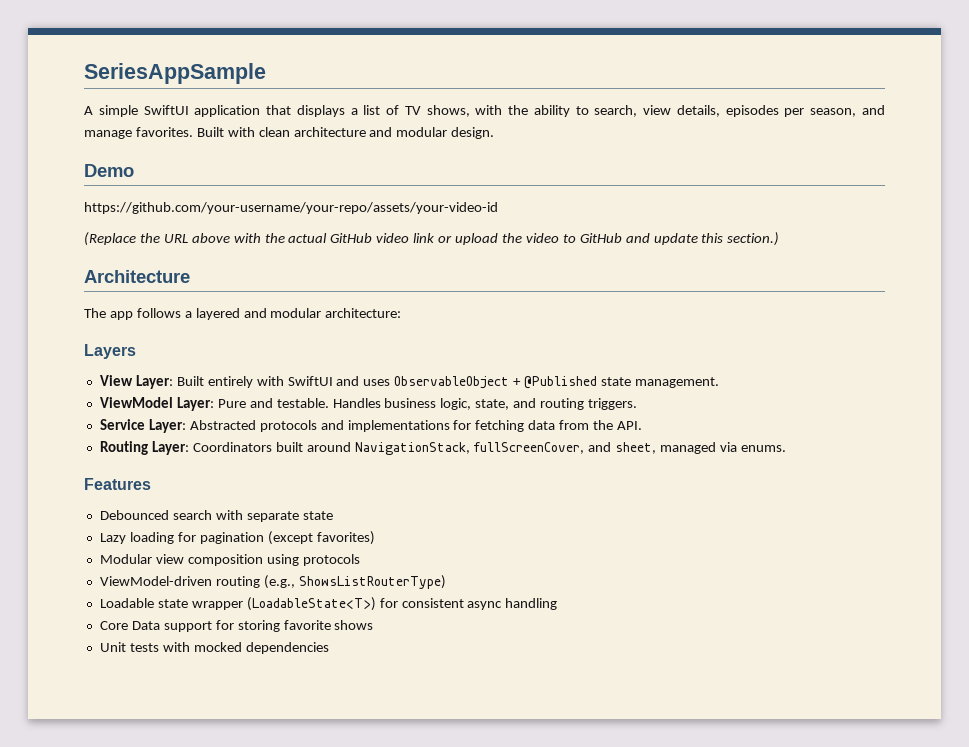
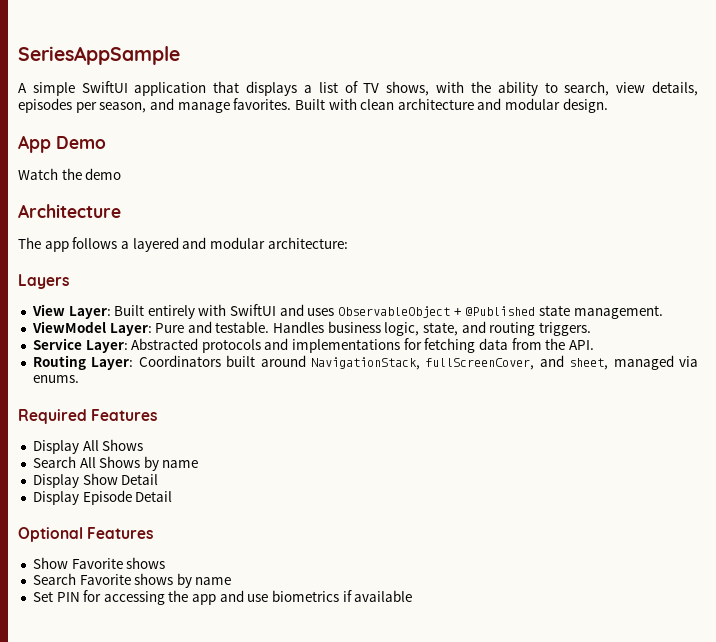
- Demo
+ App Demo
- https://github.com/your-username/your-repo/assets/your-video-id
- (Replace the URL above with the actual GitHub video link or upload the video to GitHub and update this section.)
+ Watch the demo
- Features
- Debounced search with separate state
- Lazy loading for pagination (except favorites)
- Modular view composition using protocols
- ViewModel-driven routing (e.g., ShowsListRouterType)
- Loadable state wrapper (LoadableState<T>) for consistent async handling
- Core Data support for storing favorite shows
- Unit tests with mocked dependencies
+ Required Features
+ Display All Shows
+ Search All Shows by name
+ Display Show Detail
+ Display Episode Detail
+ Optional Features
+ Show Favorite shows
+ Search Favorite shows by name
+ Set PIN for accessing the app and use biometrics if available

